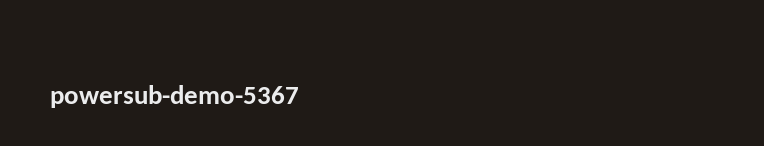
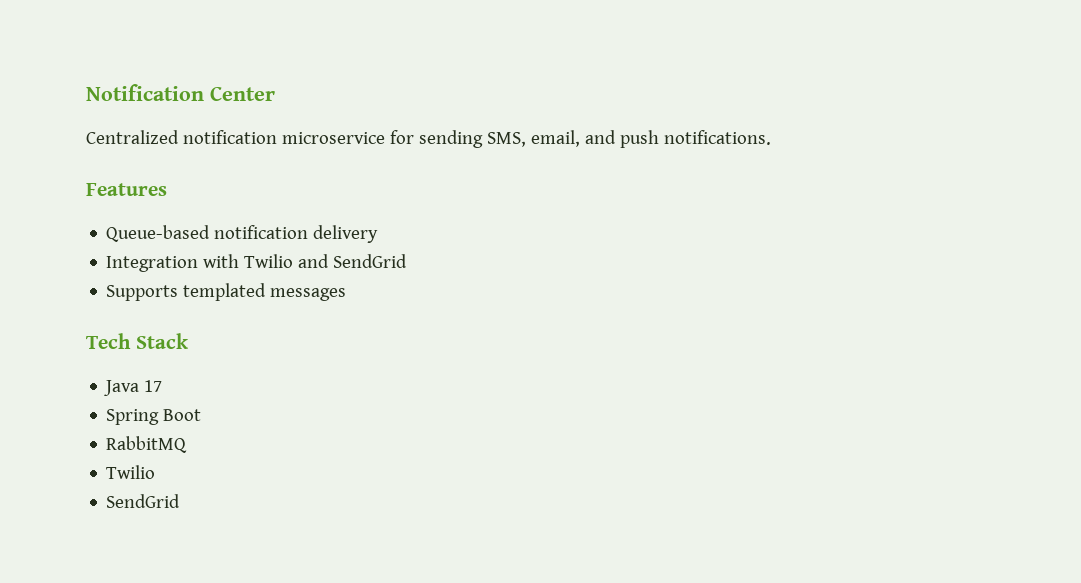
- powersub-demo-5367
+ Notification Center
+ Centralized notification microservice for sending SMS, email, and push notifications.
+ Features
+ Queue-based notification delivery
+ Integration with Twilio and SendGrid
+ Supports templated messages
+ Tech Stack
+ Java 17
+ Spring Boot
+ RabbitMQ
+ Twilio
+ SendGrid

